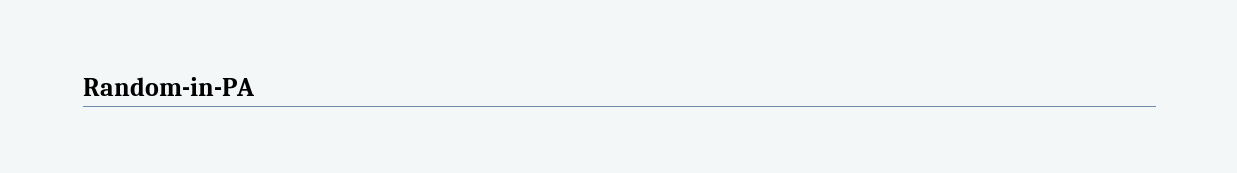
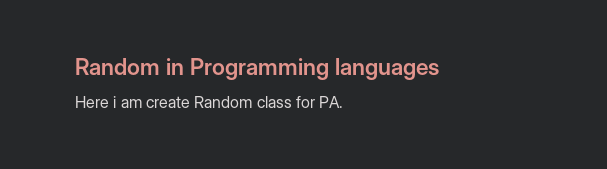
- Random-in-PA
+ Random in Programming languages
+ Here i am create Random class for PA.

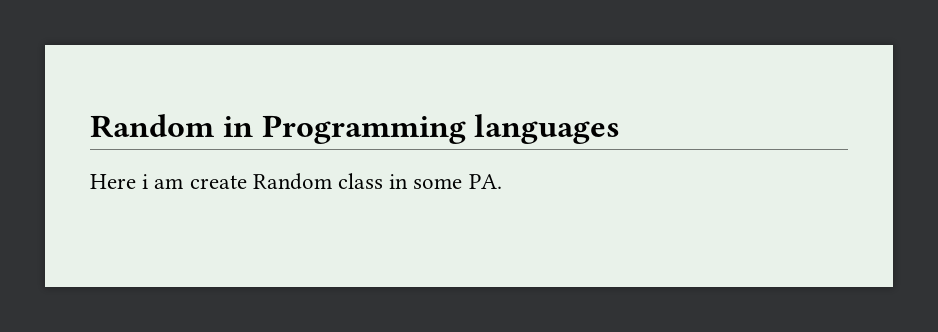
- Here i am create Random class for PA.
+ Here i am create Random class in some PA.

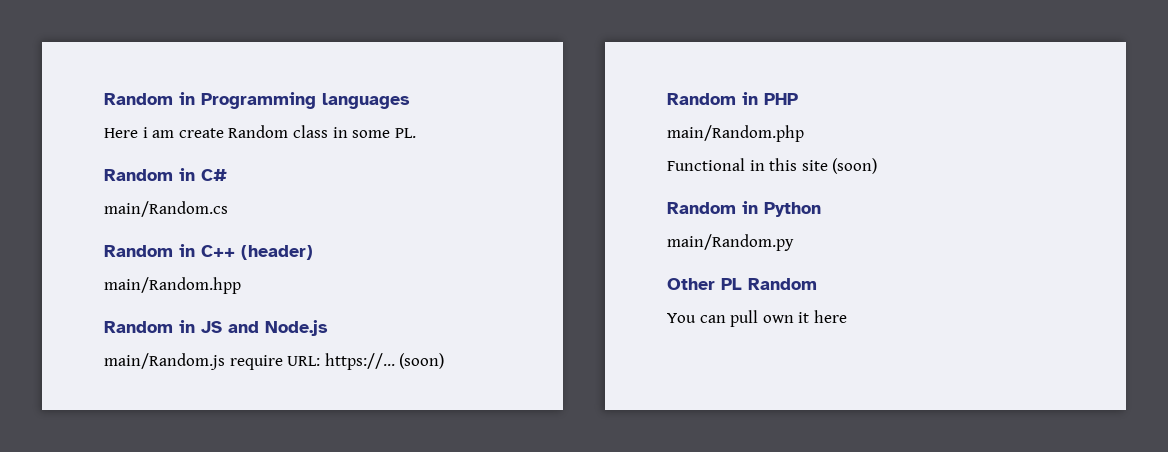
- Here i am create Random class in some PA.
+ Here i am create Random class in some PL.
+ Random in C#
+ main/Random.cs
+ Random in C++ (header)
+ main/Random.hpp
+ Random in JS and Node.js
+ main/Random.js require URL: https://... (soon)
+ Random in PHP
+ main/Random.php
+ Functional in this site (soon)
+ Random in Python
+ main/Random.py
+ Other PL Random
+ You can pull own it here

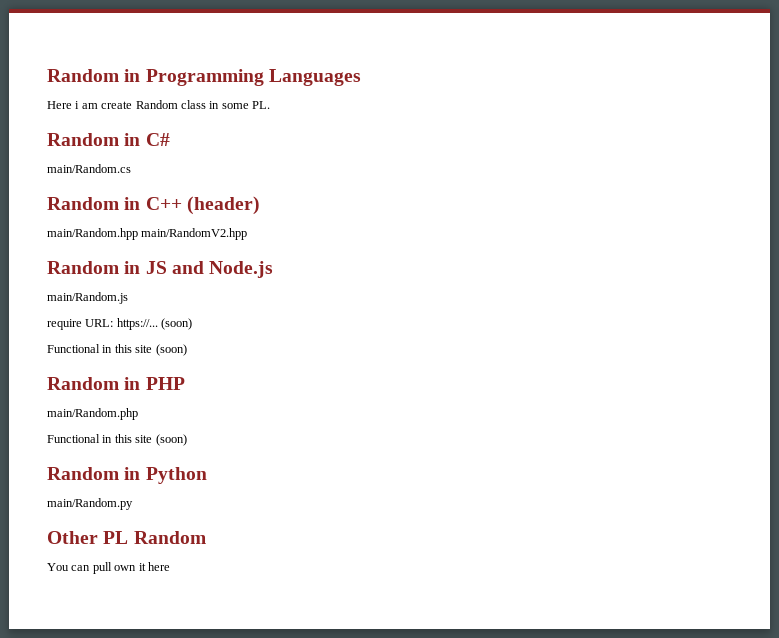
- Random in Programming languages
+ Random in Programming Languages
- main/Random.hpp
+ main/Random.hpp main/RandomV2.hpp
- main/Random.js require URL: https://... (soon)
+ main/Random.js
+ require URL: https://... (soon)
+ Functional in this site (soon)

